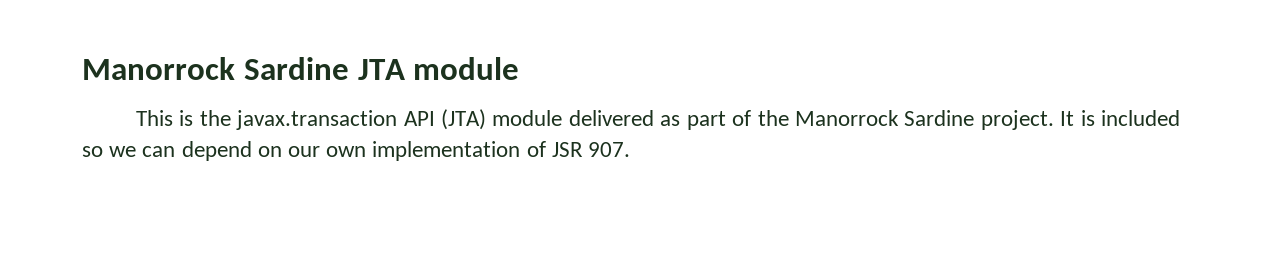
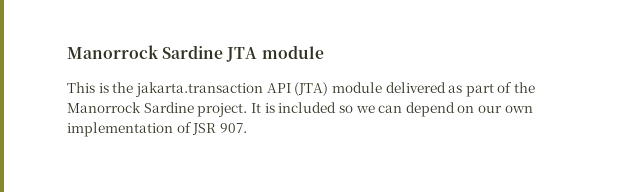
- This is the javax.transaction API (JTA) module delivered as part of the Manorrock Sardine project.
+ This is the jakarta.transaction API (JTA) module delivered as part of the Manorrock Sardine project.

